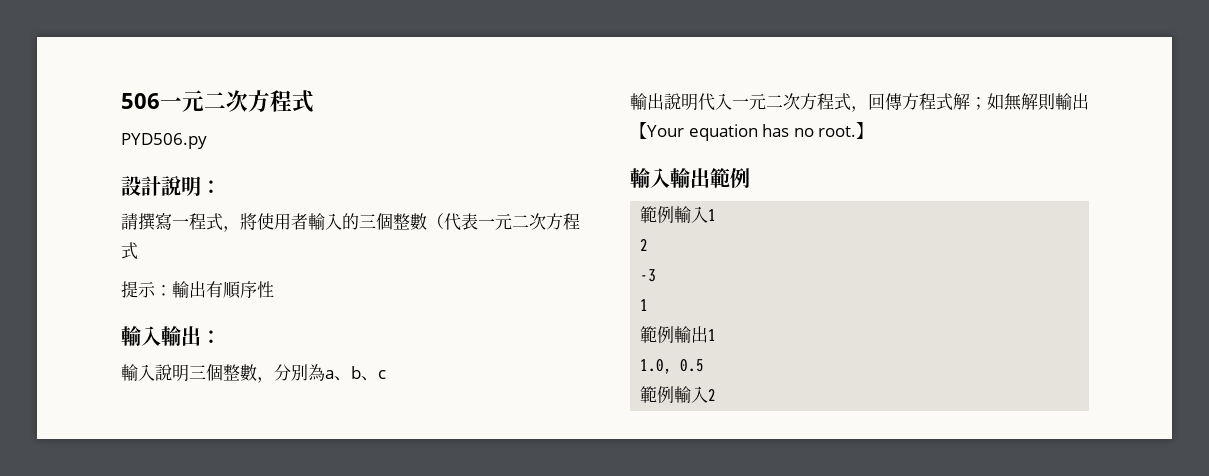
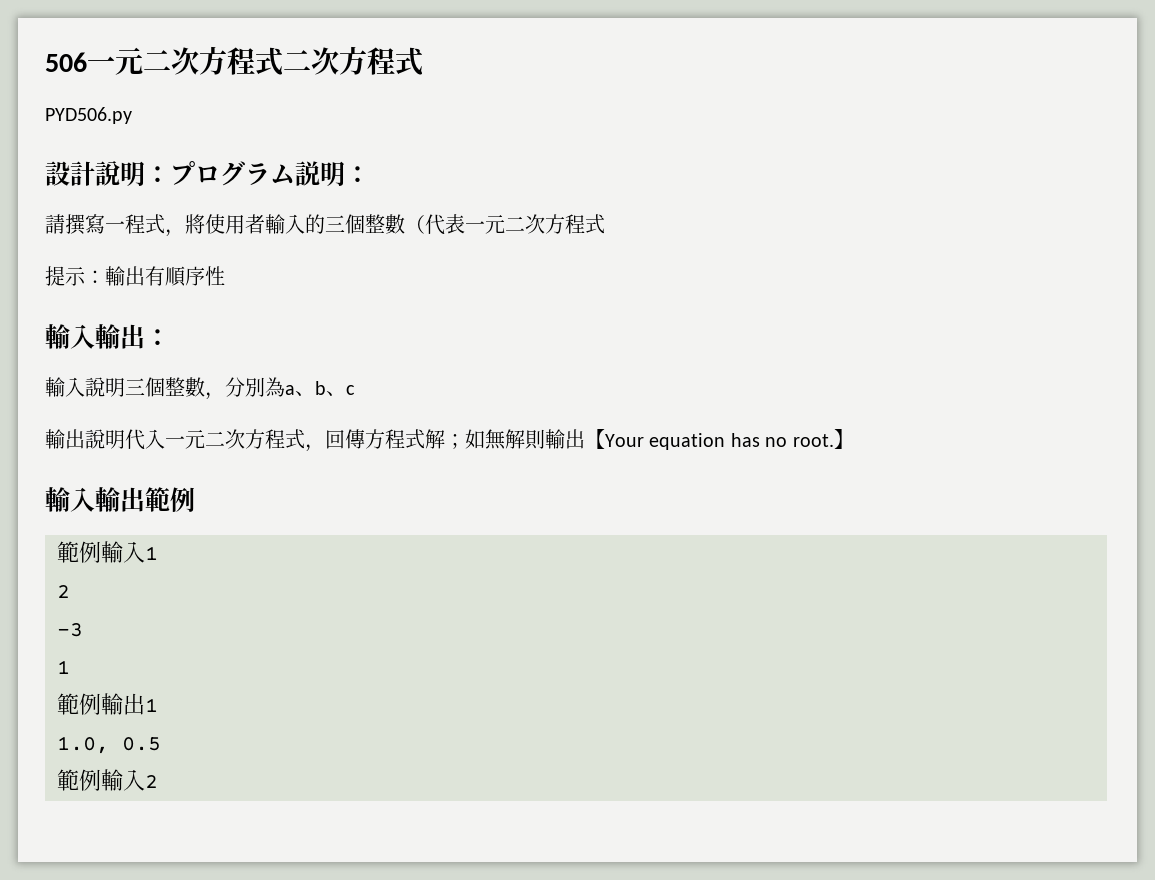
- 506一元二次方程式
+ 506一元二次方程式二次方程式
- 設計說明：
+ 設計說明：プログラム説明：

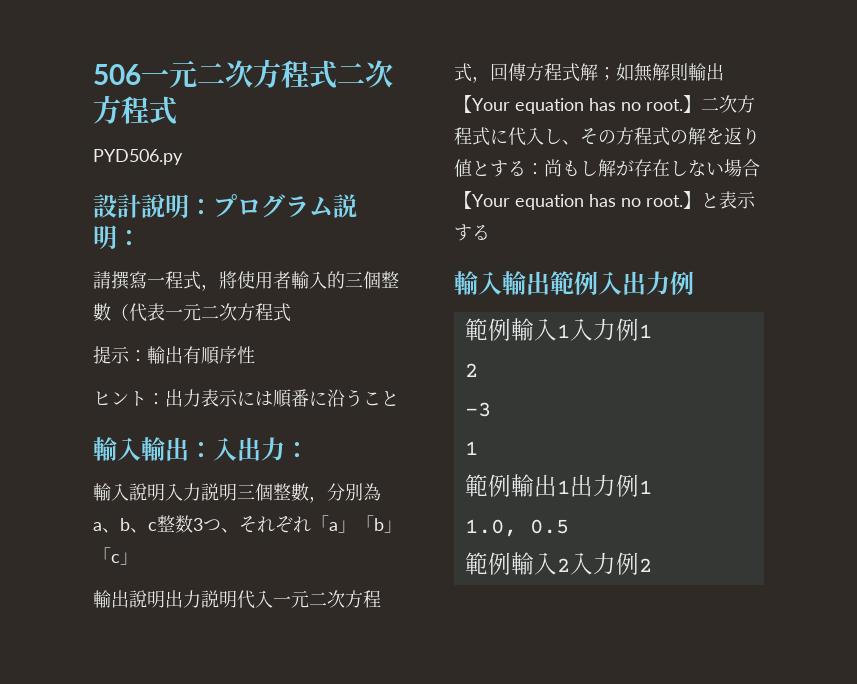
+ ヒント：出力表示には順番に沿うこと
- 輸入輸出：
+ 輸入輸出：入出力：
- 輸入說明三個整數，分別為a、b、c
+ 輸入說明入力説明三個整數，分別為a、b、c整数3つ、それぞれ「a」「b」「c」
- 輸出說明代入一元二次方程式，回傳方程式解；如無解則輸出【Your equation has no root.
+ 輸出說明出力説明代入一元二次方程式，回傳方程式解；如無解則輸出【Your equation has no root.
- 】
+ 】二次方程式に代入し、その方程式の解を返り値とする：尚もし解が存在しない場合【Your equation has no root.】と表示する
- 輸入輸出範例
+ 輸入輸出範例入出力例
- 範例輸入1
+ 範例輸入1入力例1
- 範例輸出1
+ 範例輸出1出力例1
- 範例輸入2
+ 範例輸入2入力例2

